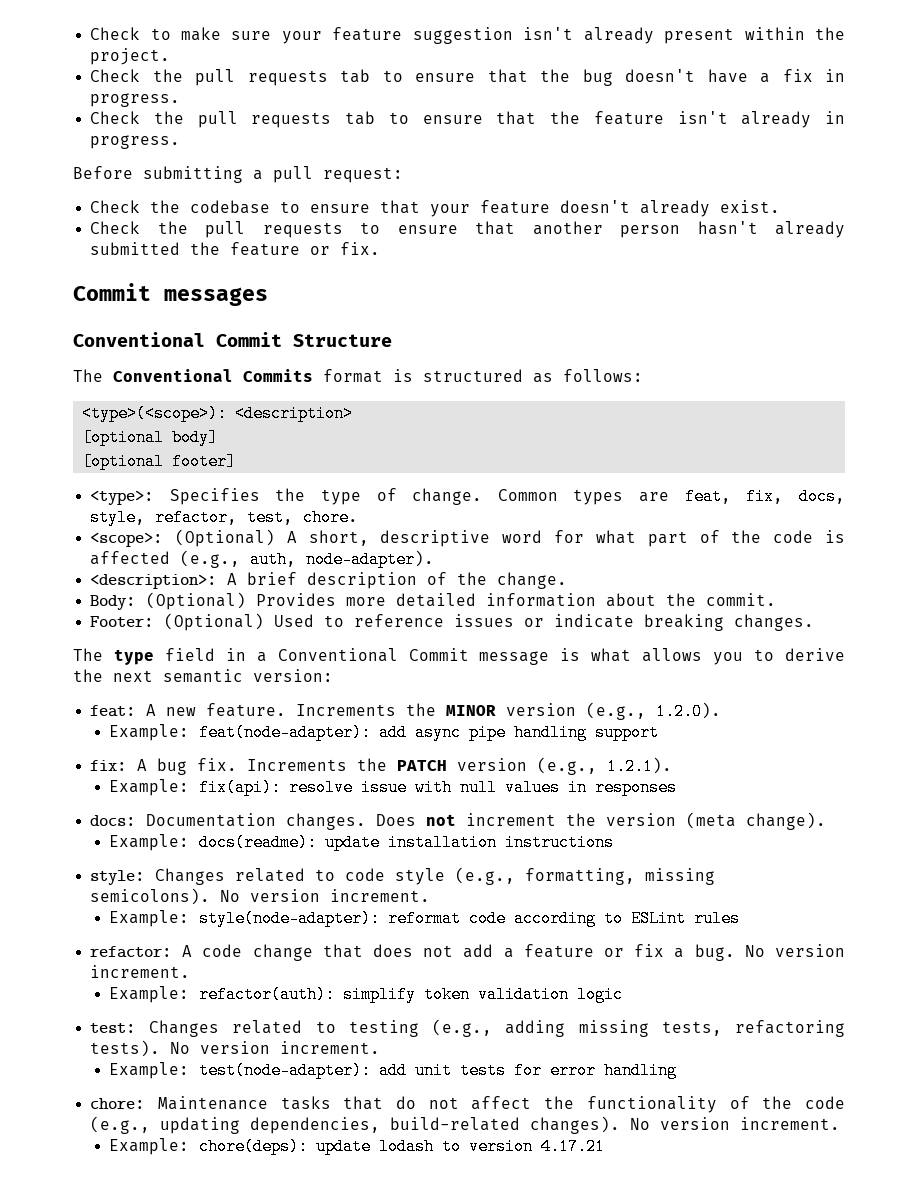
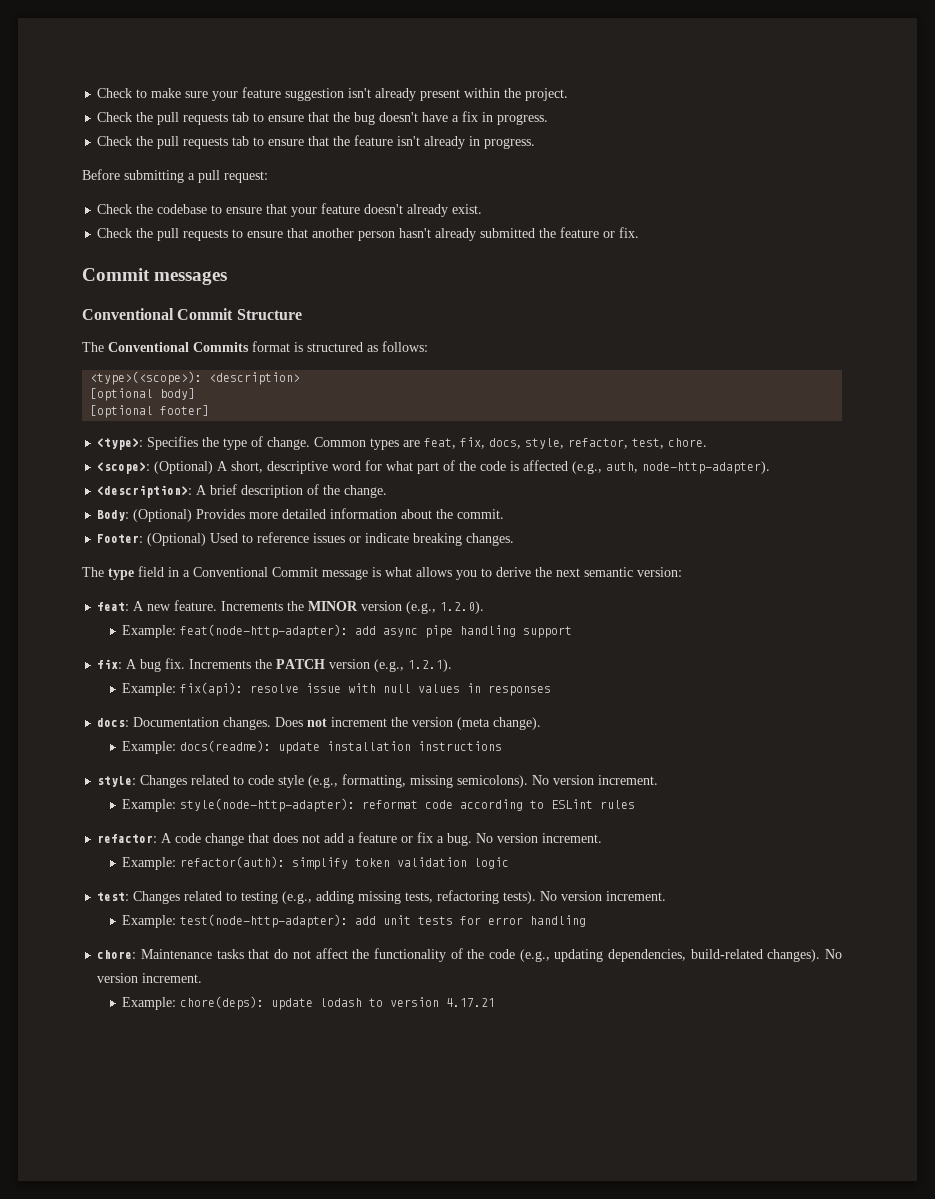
- <scope>: (Optional) A short, descriptive word for what part of the code is affected (e.g., auth, node-adapter).
+ <scope>: (Optional) A short, descriptive word for what part of the code is affected (e.g., auth, node-http-adapter).
- Example: feat(node-adapter): add async pipe handling support
+ Example: feat(node-http-adapter): add async pipe handling support
- Example: style(node-adapter): reformat code according to ESLint rules
+ Example: style(node-http-adapter): reformat code according to ESLint rules
- Example: test(node-adapter): add unit tests for error handling
+ Example: test(node-http-adapter): add unit tests for error handling

